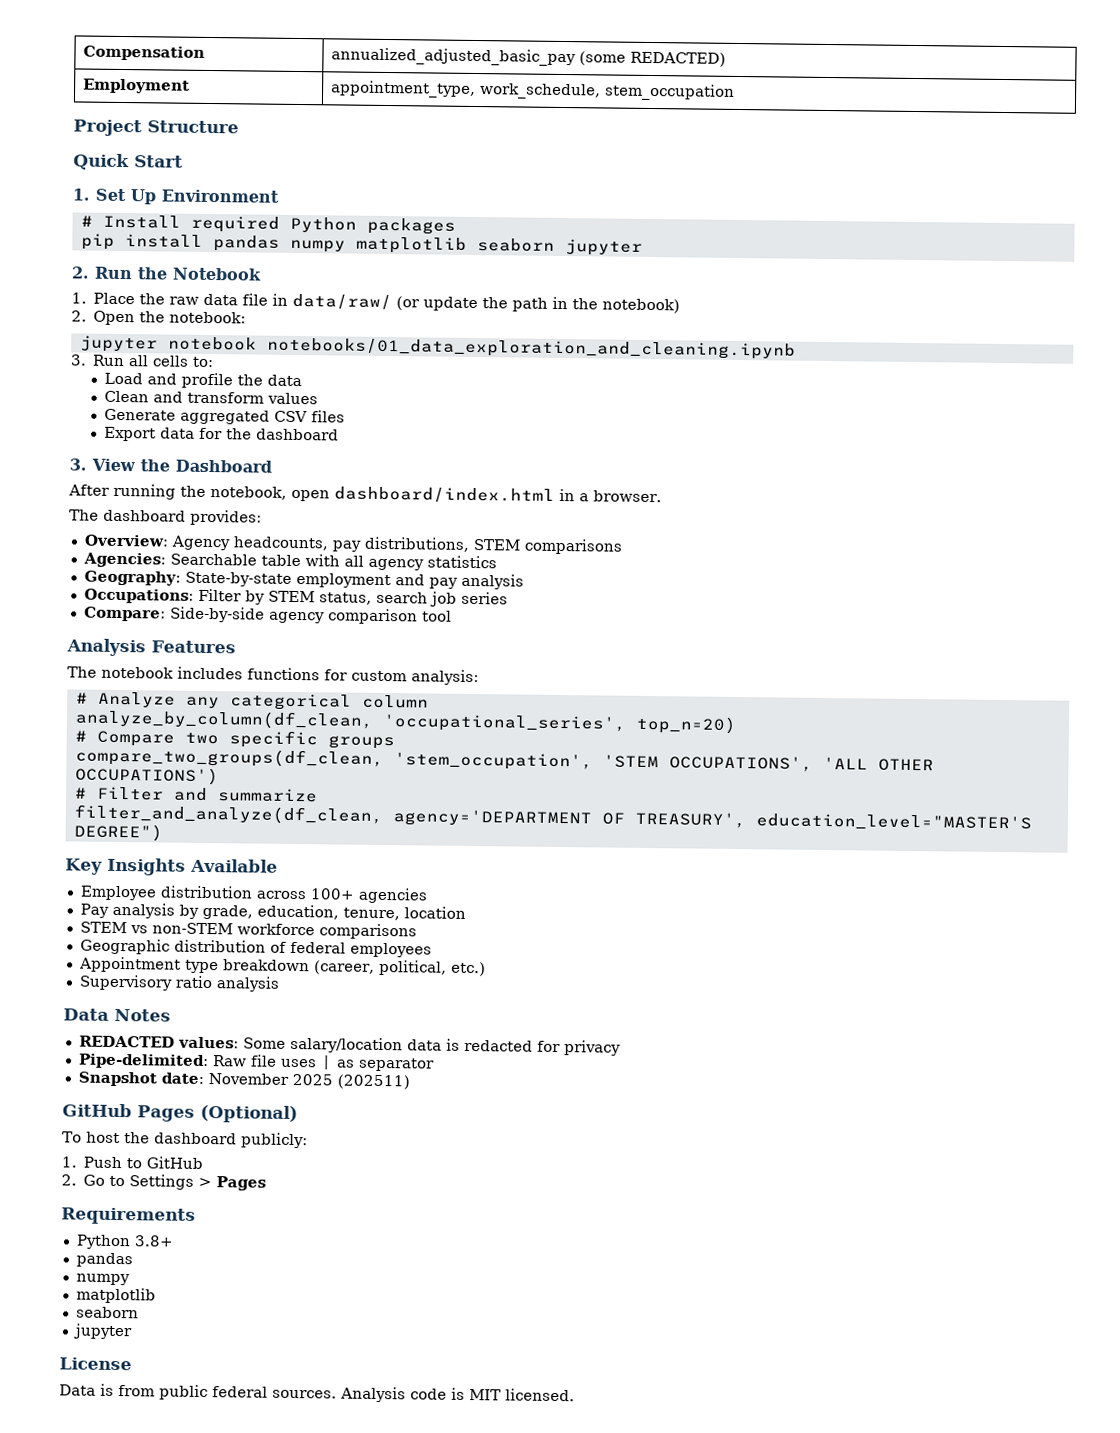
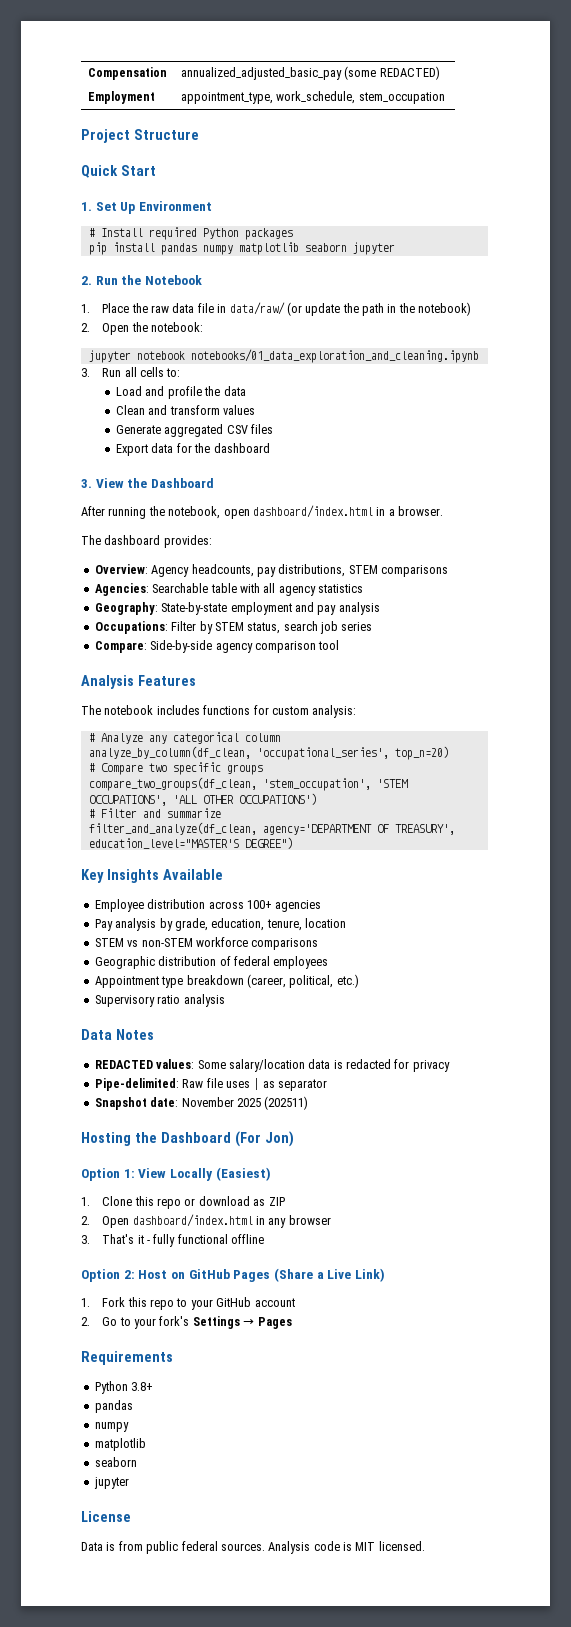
- GitHub Pages (Optional)
- To host the dashboard publicly:
- 1. Push to GitHub
+ Hosting the Dashboard (For Jon)
+ Option 1: View Locally (Easiest)
+ 1. Clone this repo or download as ZIP
+ 2. Open dashboard/index.html in any browser
+ 3. That's it - fully functional offline
+ Option 2: Host on GitHub Pages (Share a Live Link)
+ 1. Fork this repo to your GitHub account
- 2. Go to Settings > Pages
+ 2. Go to your fork's Settings → Pages

